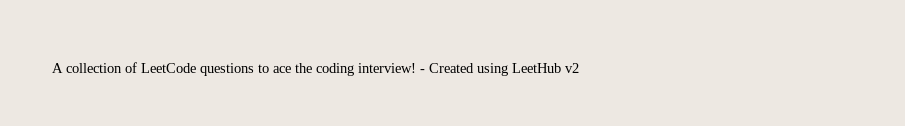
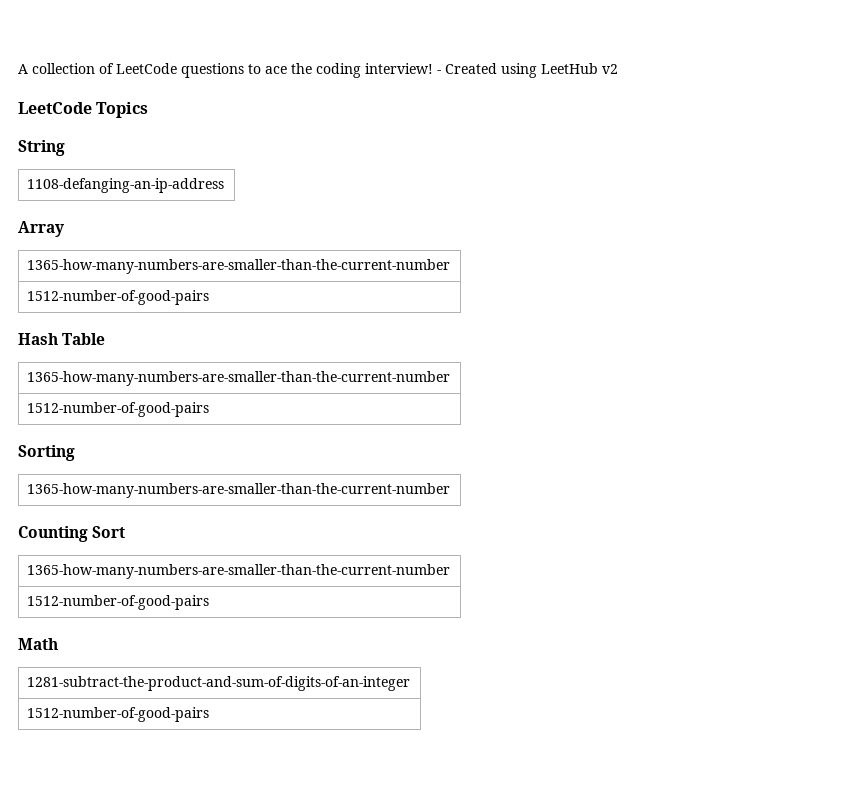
+ LeetCode Topics
+ String
+ 1108-defanging-an-ip-address
+ Array
+ 1365-how-many-numbers-are-smaller-than-the-current-number
+ 1512-number-of-good-pairs
+ Hash Table
+ 1365-how-many-numbers-are-smaller-than-the-current-number
+ 1512-number-of-good-pairs
+ Sorting
+ 1365-how-many-numbers-are-smaller-than-the-current-number
+ Counting Sort
+ 1365-how-many-numbers-are-smaller-than-the-current-number
+ 1512-number-of-good-pairs
+ Math
+ 1281-subtract-the-product-and-sum-of-digits-of-an-integer
+ 1512-number-of-good-pairs

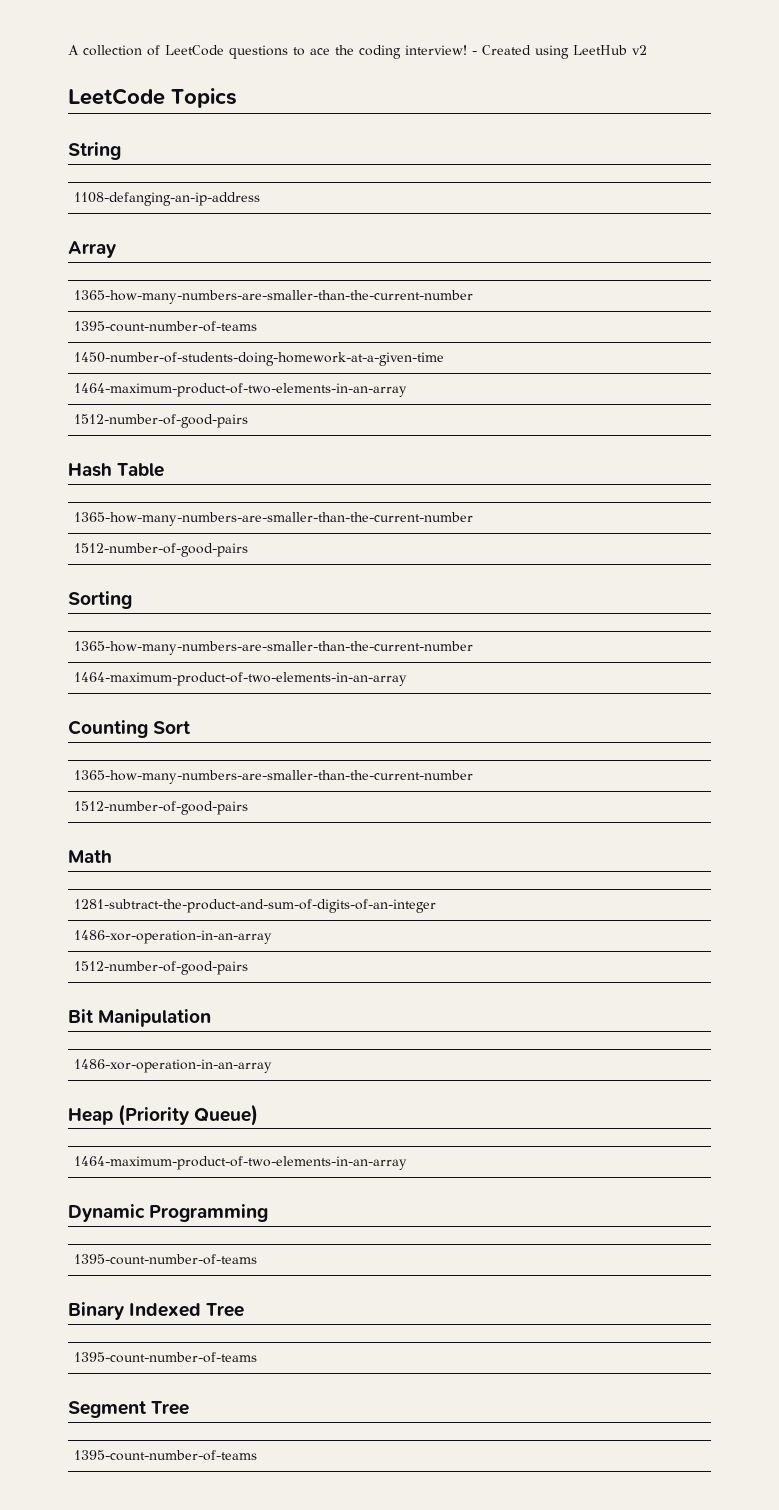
  Array
  1365-how-many-numbers-are-smaller-than-the-current-number
+ 1395-count-number-of-teams
+ 1450-number-of-students-doing-homework-at-a-given-time
+ 1464-maximum-product-of-two-elements-in-an-array
  Sorting
  1365-how-many-numbers-are-smaller-than-the-current-number
+ 1464-maximum-product-of-two-elements-in-an-array
  1281-subtract-the-product-and-sum-of-digits-of-an-integer
+ 1486-xor-operation-in-an-array
  1512-number-of-good-pairs
+ Bit Manipulation
+ 1486-xor-operation-in-an-array
+ Heap (Priority Queue)
+ 1464-maximum-product-of-two-elements-in-an-array
+ Dynamic Programming
+ 1395-count-number-of-teams
+ Binary Indexed Tree
+ 1395-count-number-of-teams
+ Segment Tree
+ 1395-count-number-of-teams

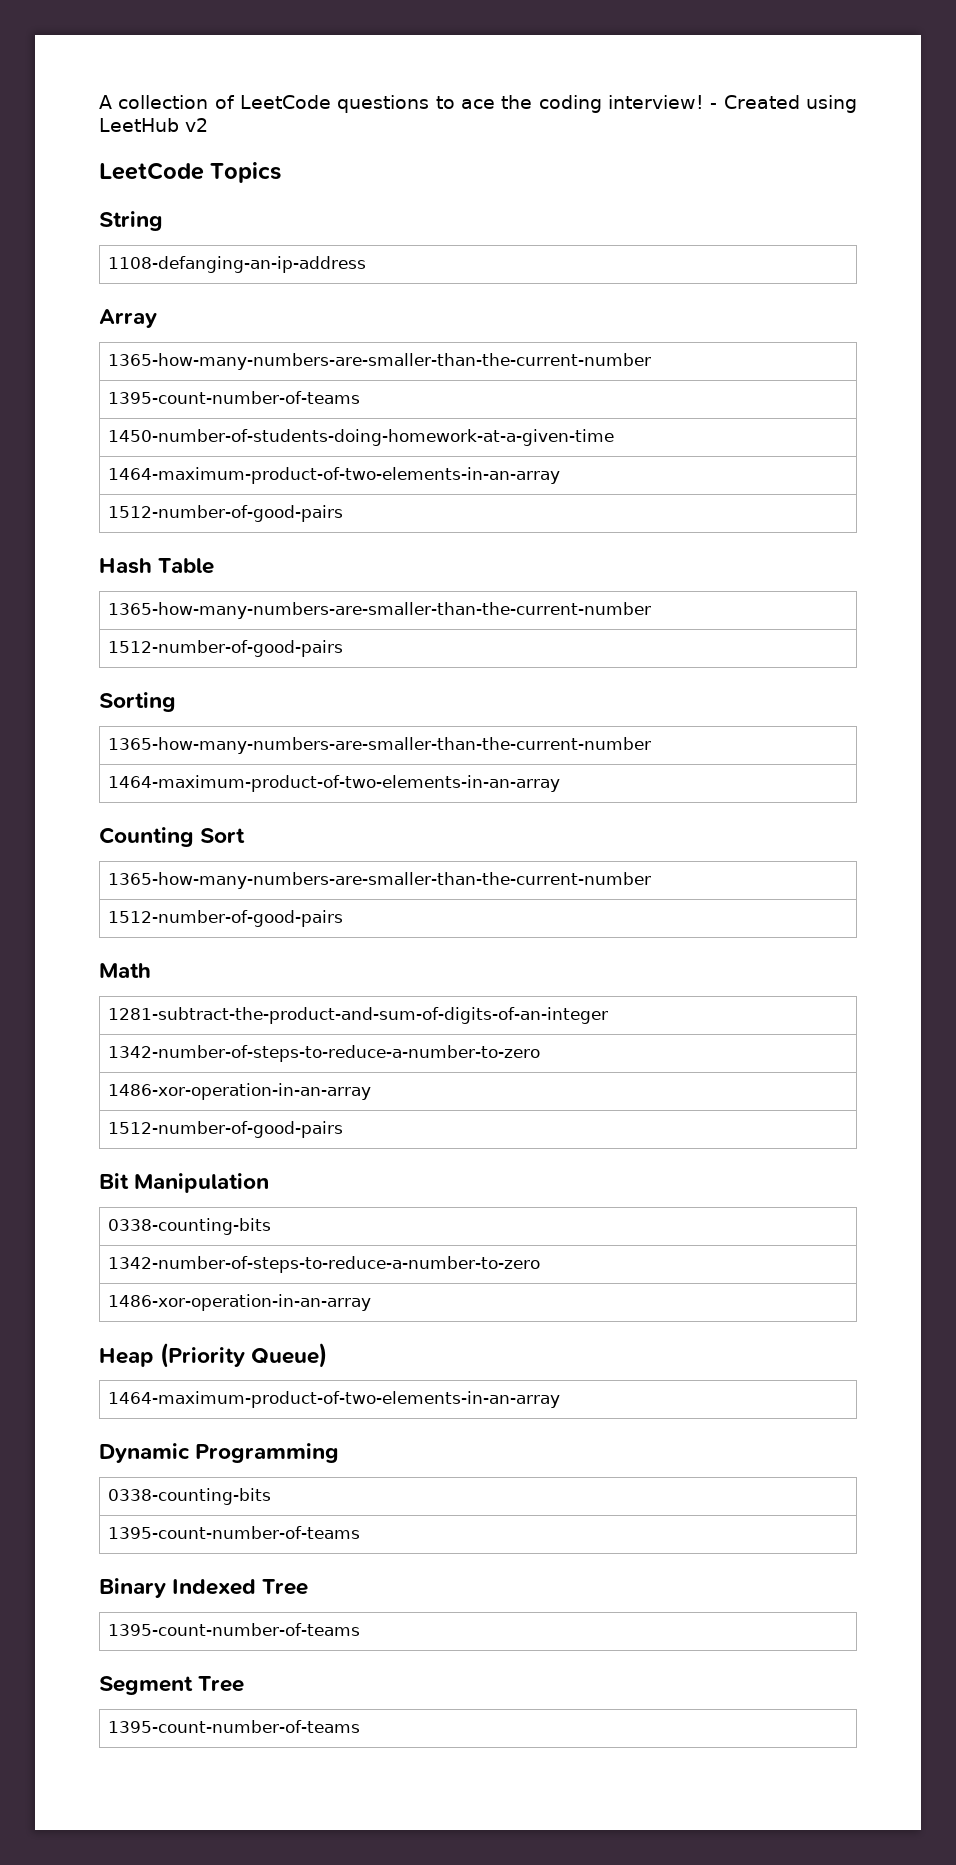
  1281-subtract-the-product-and-sum-of-digits-of-an-integer
+ 1342-number-of-steps-to-reduce-a-number-to-zero
  Bit Manipulation
+ 0338-counting-bits
+ 1342-number-of-steps-to-reduce-a-number-to-zero
  Dynamic Programming
+ 0338-counting-bits

